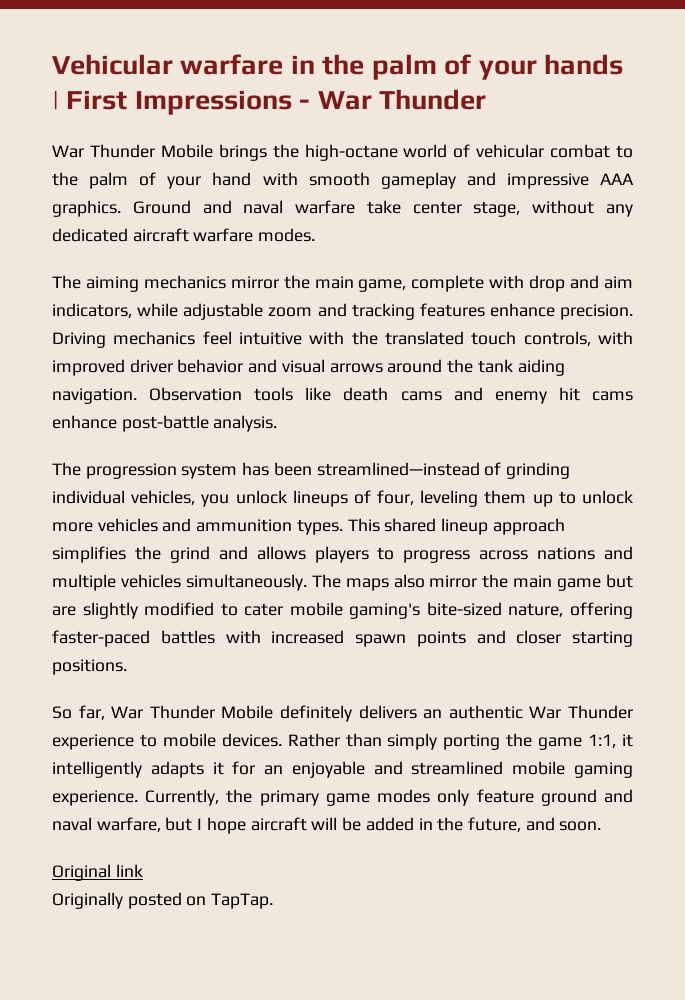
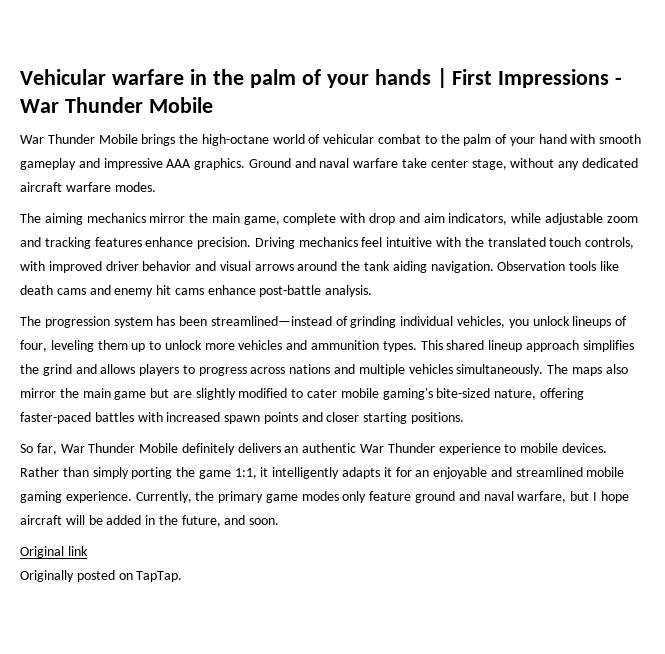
- Vehicular warfare in the palm of your hands | First Impressions - War Thunder
+ Vehicular warfare in the palm of your hands | First Impressions - War Thunder Mobile

